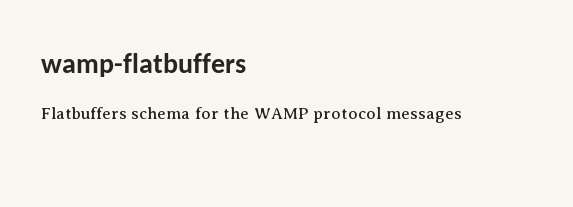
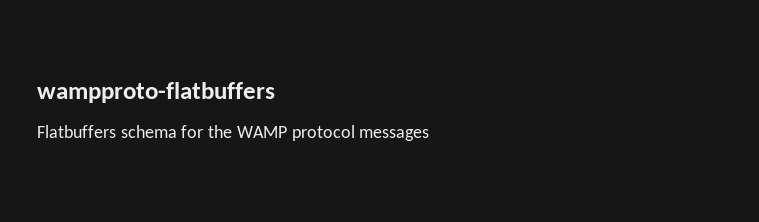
- wamp-flatbuffers
+ wampproto-flatbuffers

